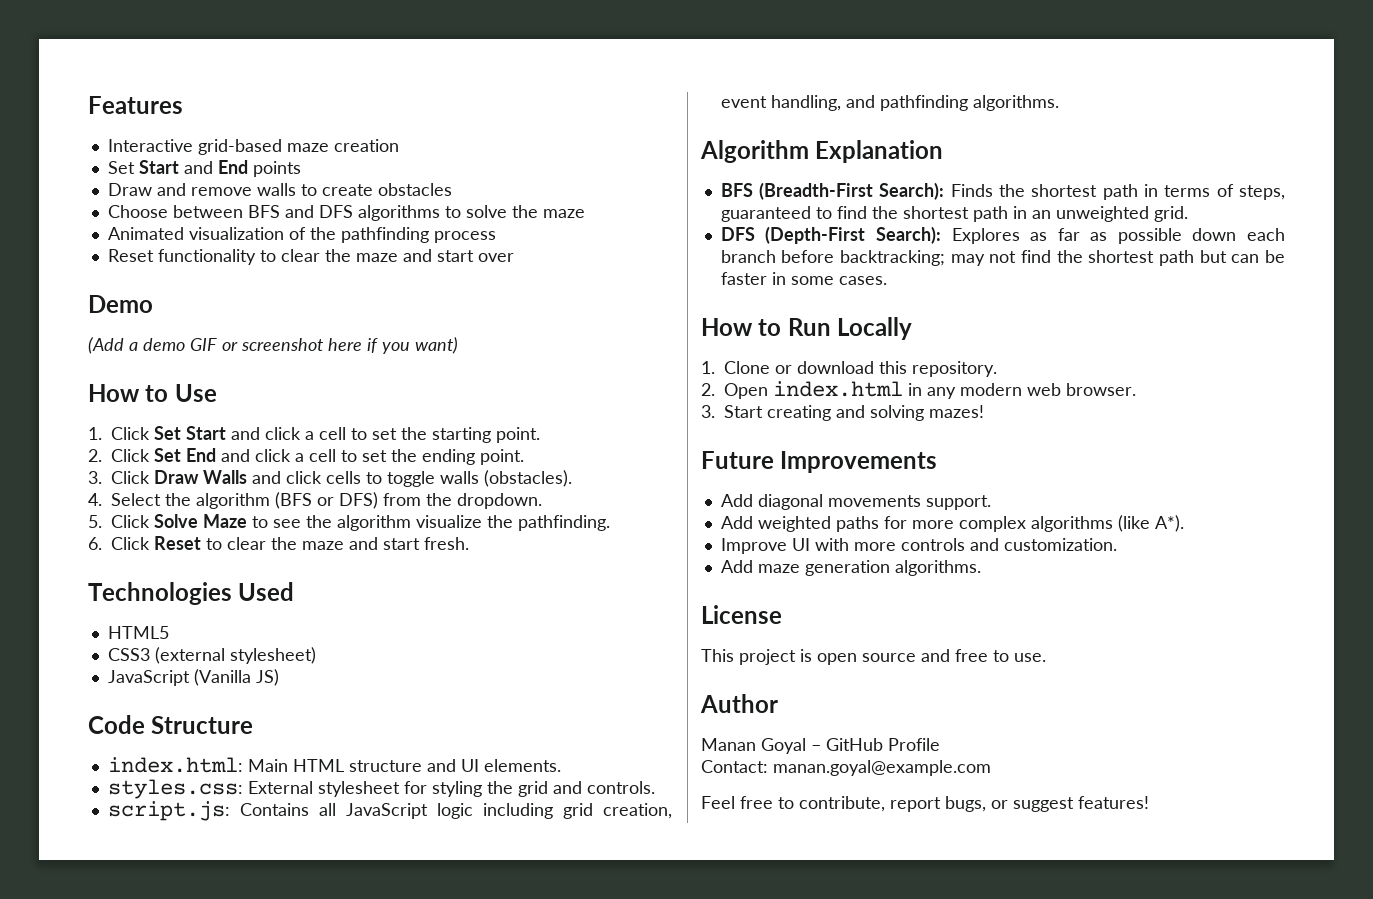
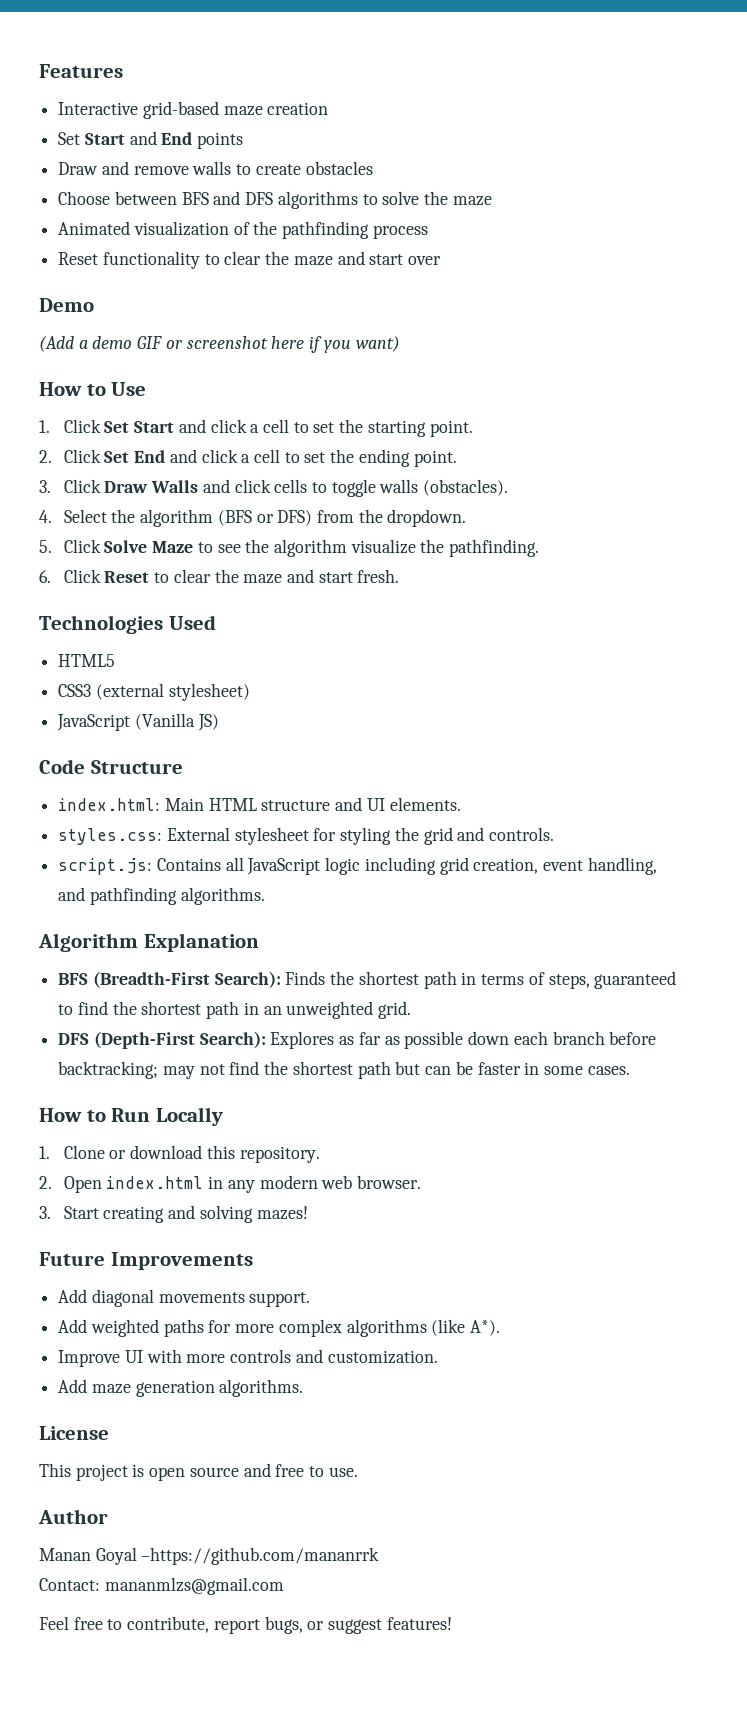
- Manan Goyal – GitHub Profile
+ Manan Goyal –https://github.com/mananrrk
- Contact: manan.goyal@example.com
+ Contact: mananmlzs@gmail.com

